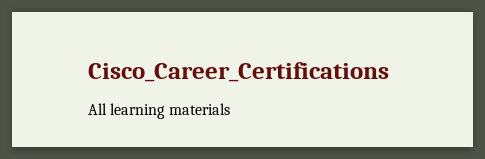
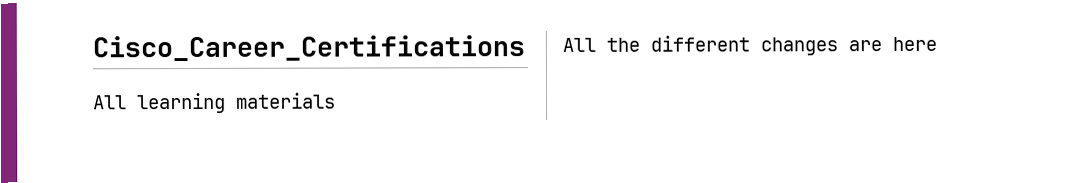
+ All the different changes are here

